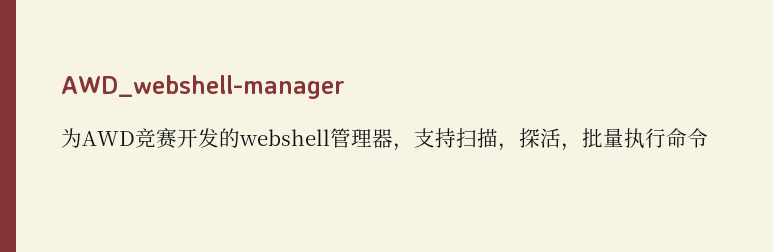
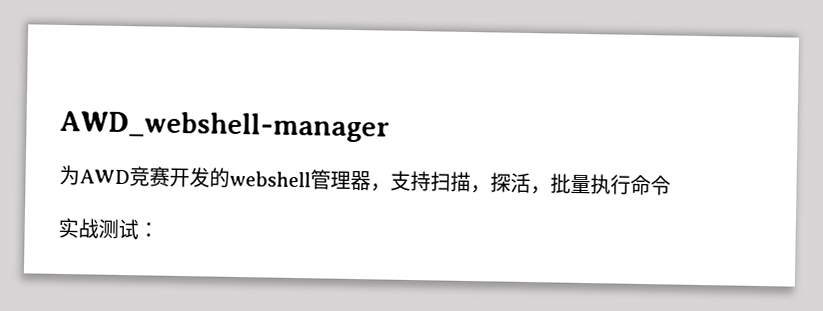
+ 实战测试：

